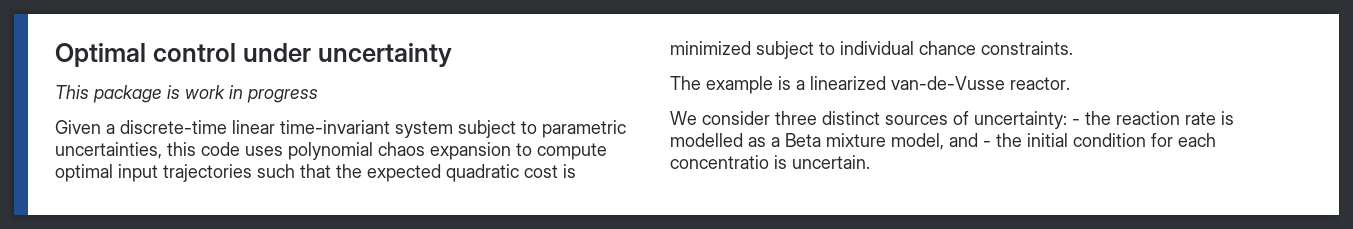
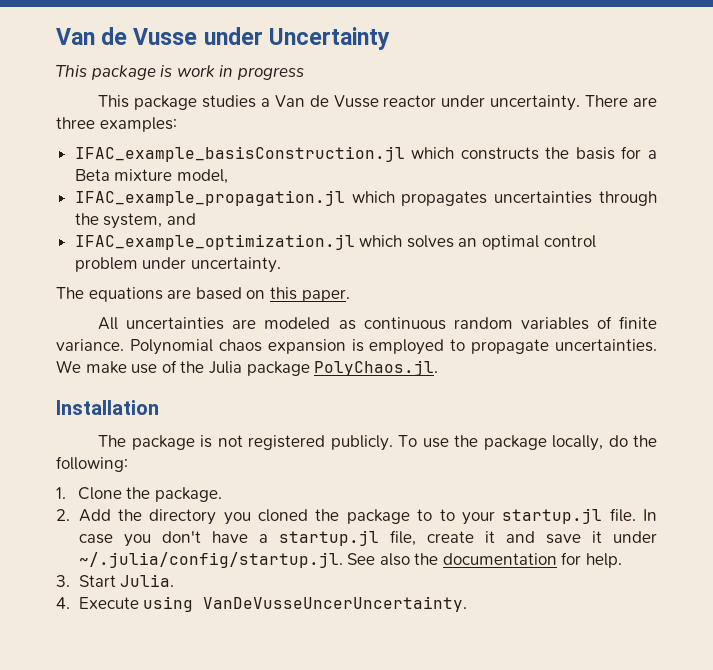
- Optimal control under uncertainty
+ Van de Vusse under Uncertainty
- Given a discrete-time linear time-invariant system subject to parametric uncertainties, this code uses polynomial chaos expansion to compute optimal input trajectories such that the expected quadratic cost is minimized subject to individual chance constraints.
- The example is a linearized van-de-Vusse reactor.
- We consider three distinct sources of uncertainty: - the reaction rate is modelled as a Beta mixture model, and - the initial condition for each concentratio is uncertain.
+ This package studies a Van de Vusse reactor under uncertainty. There are three examples:
+ IFAC_example_basisConstruction.jl which constructs the basis for a Beta mixture model,
+ IFAC_example_propagation.jl which propagates uncertainties through the system, and
+ IFAC_example_optimization.jl which solves an optimal control problem under uncertainty.
+ The equations are based on this paper.
+ All uncertainties are modeled as continuous random variables of finite variance. Polynomial chaos expansion is employed to propagate uncertainties. We make use of the Julia package PolyChaos.jl.
+ Installation
+ The package is not registered publicly. To use the package locally, do the following:
+ 1. Clone the package.
+ 2. Add the directory you cloned the package to to your startup.jl file. In case you don't have a startup.jl file, create it and save it under ~/.julia/config/startup.jl. See also the documentation for help.
+ 3. Start Julia.
+ 4. Execute using VanDeVusseUncerUncertainty.

